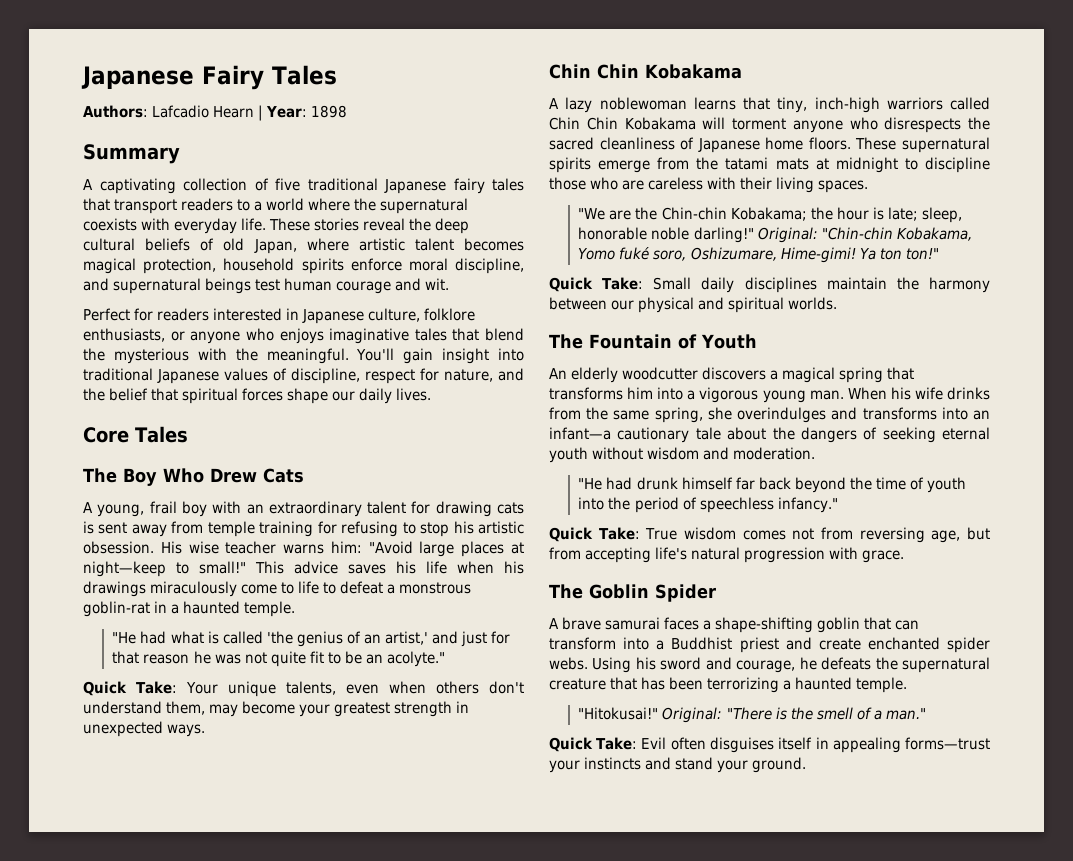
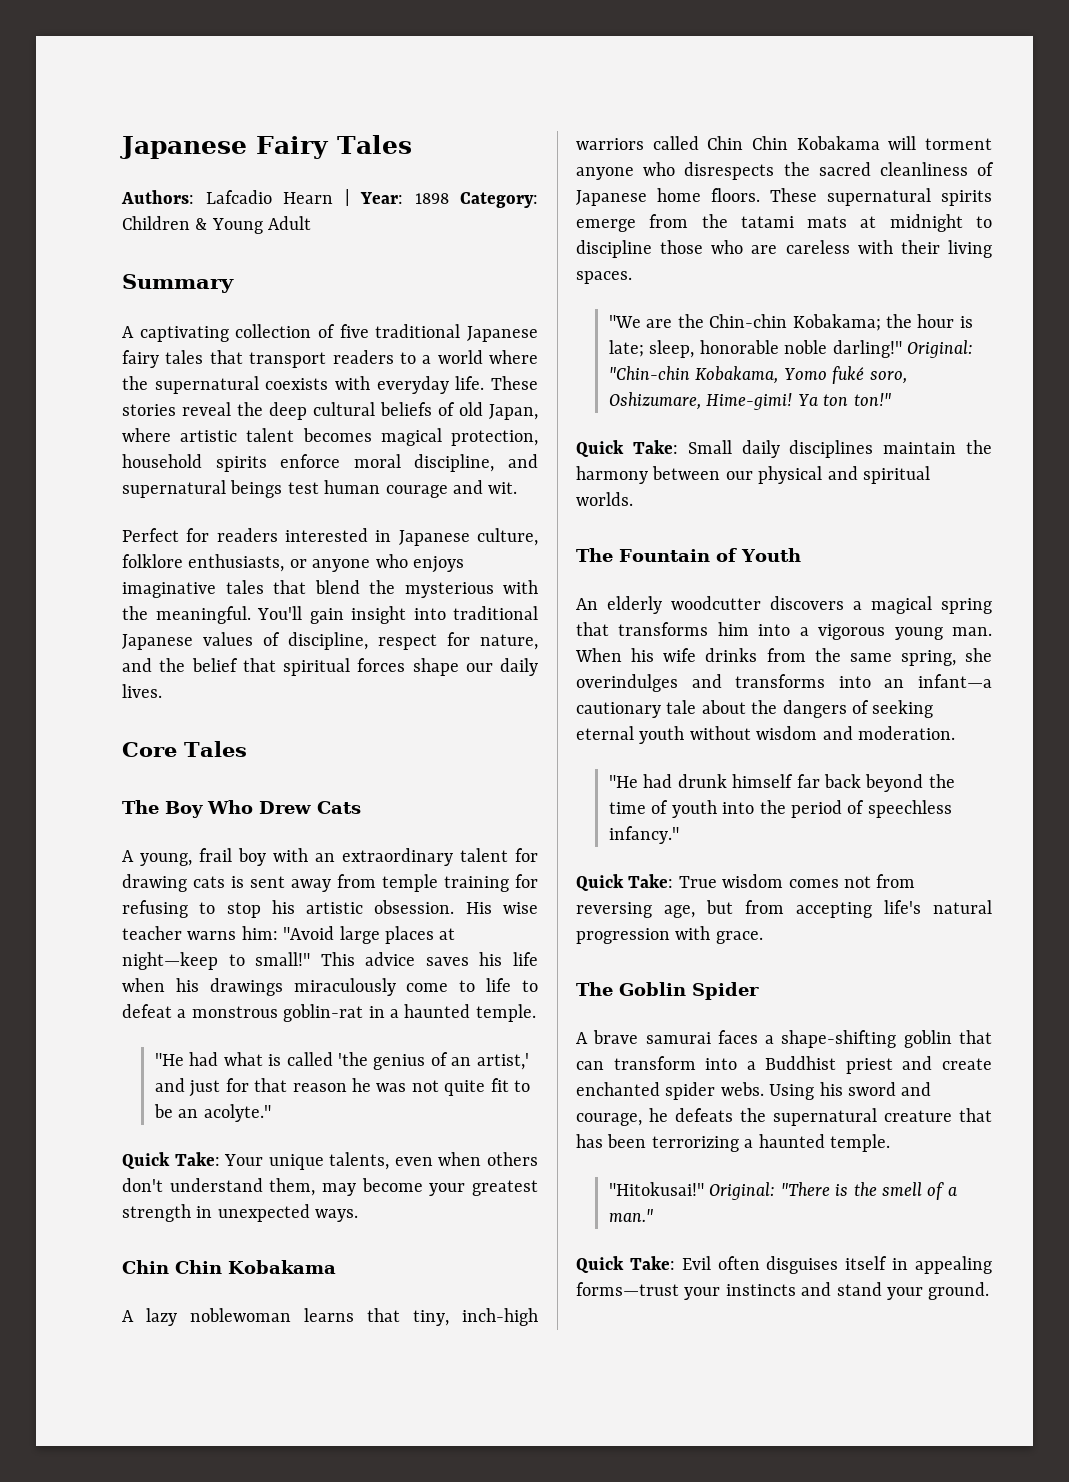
- Authors: Lafcadio Hearn | Year: 1898
+ Authors: Lafcadio Hearn | Year: 1898 Category: Children & Young Adult

